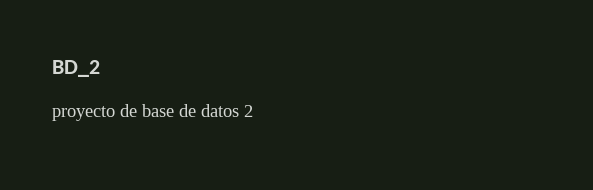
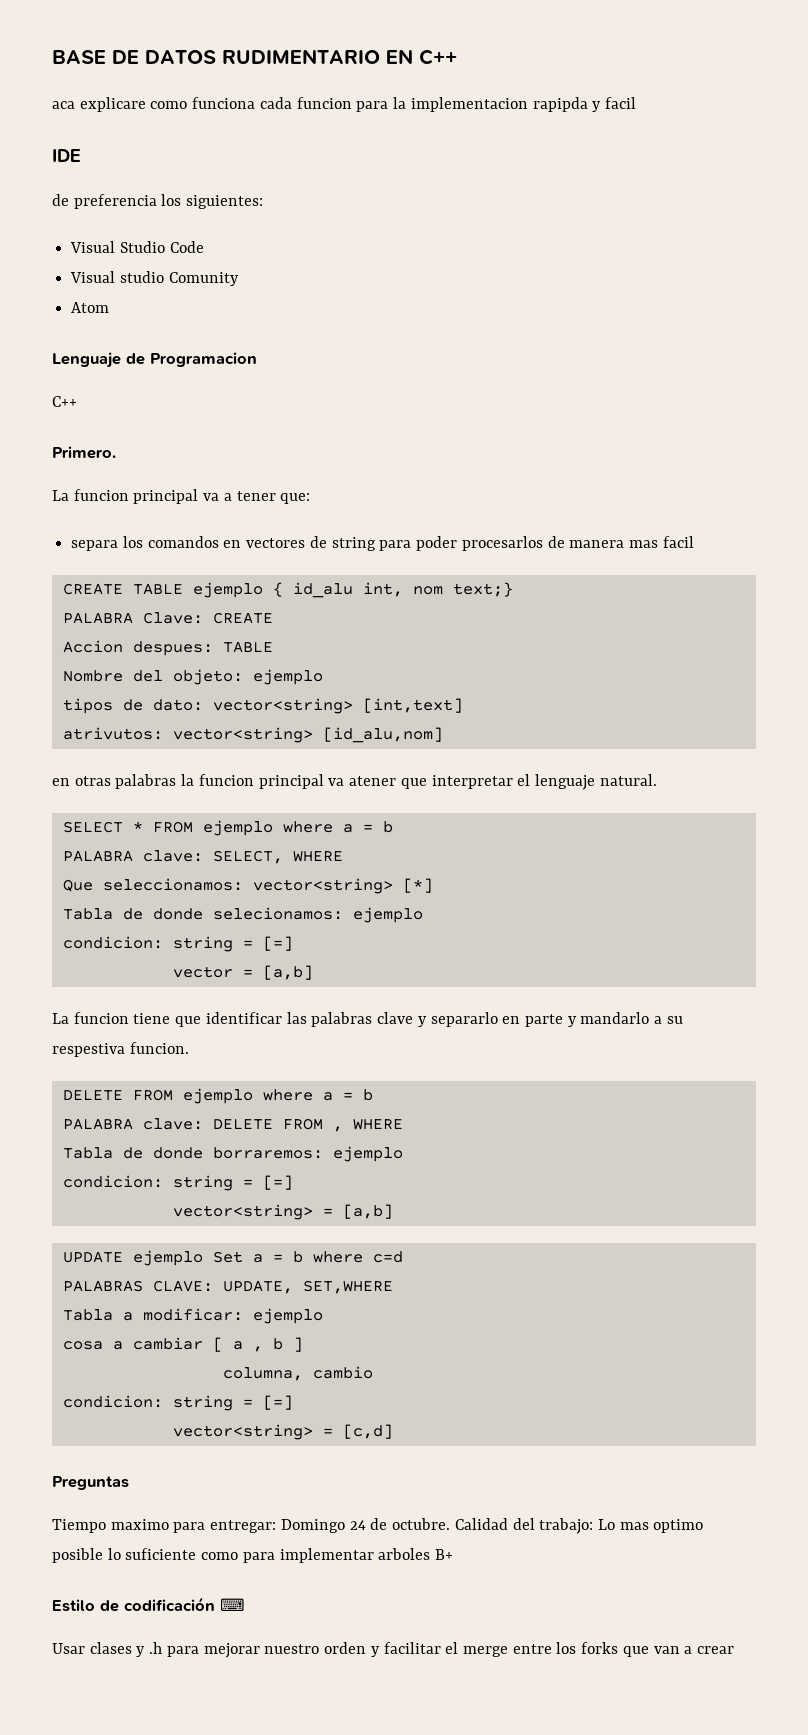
- BD_2
- proyecto de base de datos 2
+ BASE DE DATOS RUDIMENTARIO EN C++
+ aca explicare como funciona cada funcion para la implementacion rapipda y facil
+ IDE
+ de preferencia los siguientes:
+ Visual Studio Code
+ Visual studio Comunity
+ Atom
+ Lenguaje de Programacion
+ C++
+ Primero.
+ La funcion principal va a tener que:
+ separa los comandos en vectores de string para poder procesarlos de manera mas facil
+ CREATE TABLE ejemplo { id_alu int, nom text;}
+ PALABRA Clave: CREATE
+ Accion despues: TABLE
+ Nombre del objeto: ejemplo
+ tipos de dato: vector<string> [int,text]
+ atrivutos: vector<string> [id_alu,nom]
+ en otras palabras la funcion principal va atener que interpretar el lenguaje natural.
+ SELECT * FROM ejemplo where a = b
+ PALABRA clave: SELECT, WHERE
+ Que seleccionamos: vector<string> [*]
+ Tabla de donde selecionamos: ejemplo
+ condicion: string = [=]
+ vector = [a,b]
+ La funcion tiene que identificar las palabras clave y separarlo en parte y mandarlo a su respestiva funcion.
+ DELETE FROM ejemplo where a = b
+ PALABRA clave: DELETE FROM , WHERE
+ Tabla de donde borraremos: ejemplo
+ condicion: string = [=]
+ vector<string> = [a,b]
+ UPDATE ejemplo Set a = b where c=d
+ PALABRAS CLAVE: UPDATE, SET,WHERE
+ Tabla a modificar: ejemplo
+ cosa a cambiar [ a , b ]
+ columna, cambio
+ condicion: string = [=]
+ vector<string> = [c,d]
+ Preguntas
+ Tiempo maximo para entregar: Domingo 24 de octubre. Calidad del trabajo: Lo mas optimo posible lo suficiente como para implementar arboles B+
+ Estilo de codificación ⌨
+ Usar clases y .h para mejorar nuestro orden y facilitar el merge entre los forks que van a crear

